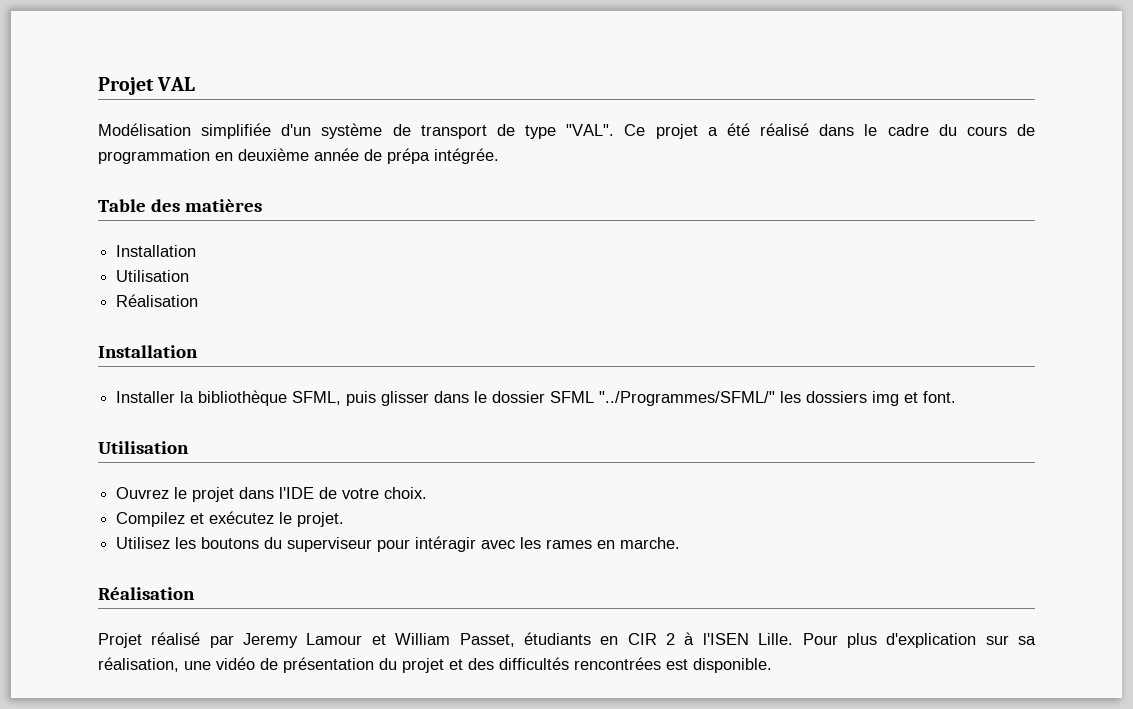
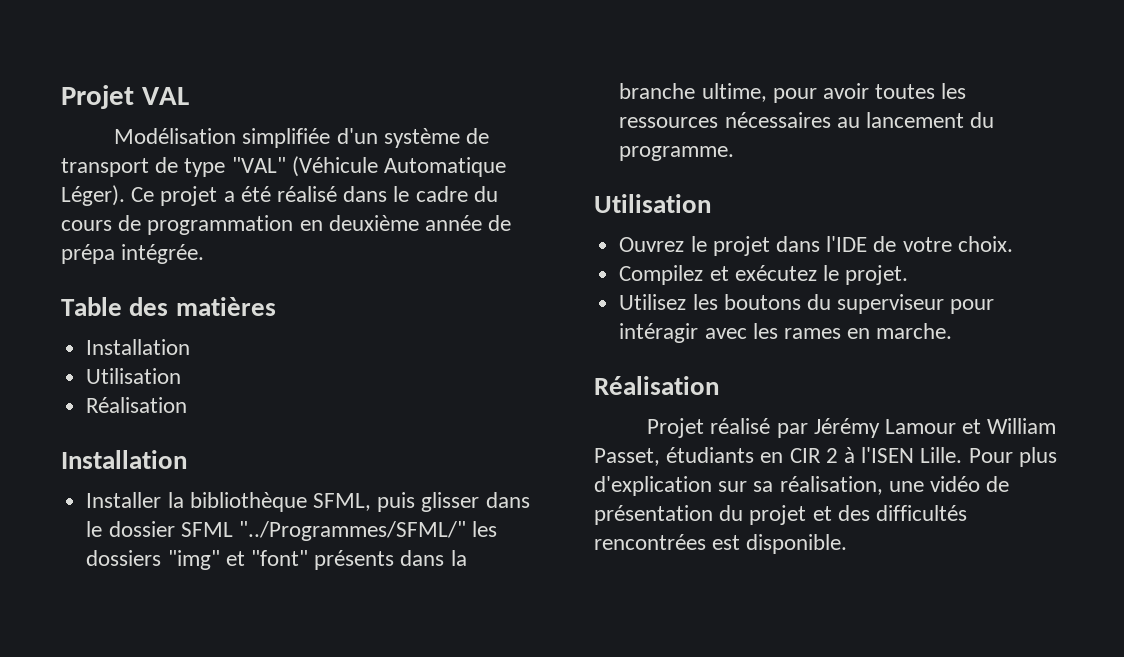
- Modélisation simplifiée d'un système de transport de type "VAL".
+ Modélisation simplifiée d'un système de transport de type "VAL" (Véhicule Automatique Léger).
- Installer la bibliothèque SFML, puis glisser dans le dossier SFML "../Programmes/SFML/" les dossiers img et font.
+ Installer la bibliothèque SFML, puis glisser dans le dossier SFML "../Programmes/SFML/" les dossiers "img" et "font" présents dans la branche ultime, pour avoir toutes les ressources nécessaires au lancement du programme.
- Projet réalisé par Jeremy Lamour et William Passet, étudiants en CIR 2 à l'ISEN Lille.
+ Projet réalisé par Jérémy Lamour et William Passet, étudiants en CIR 2 à l'ISEN Lille.

